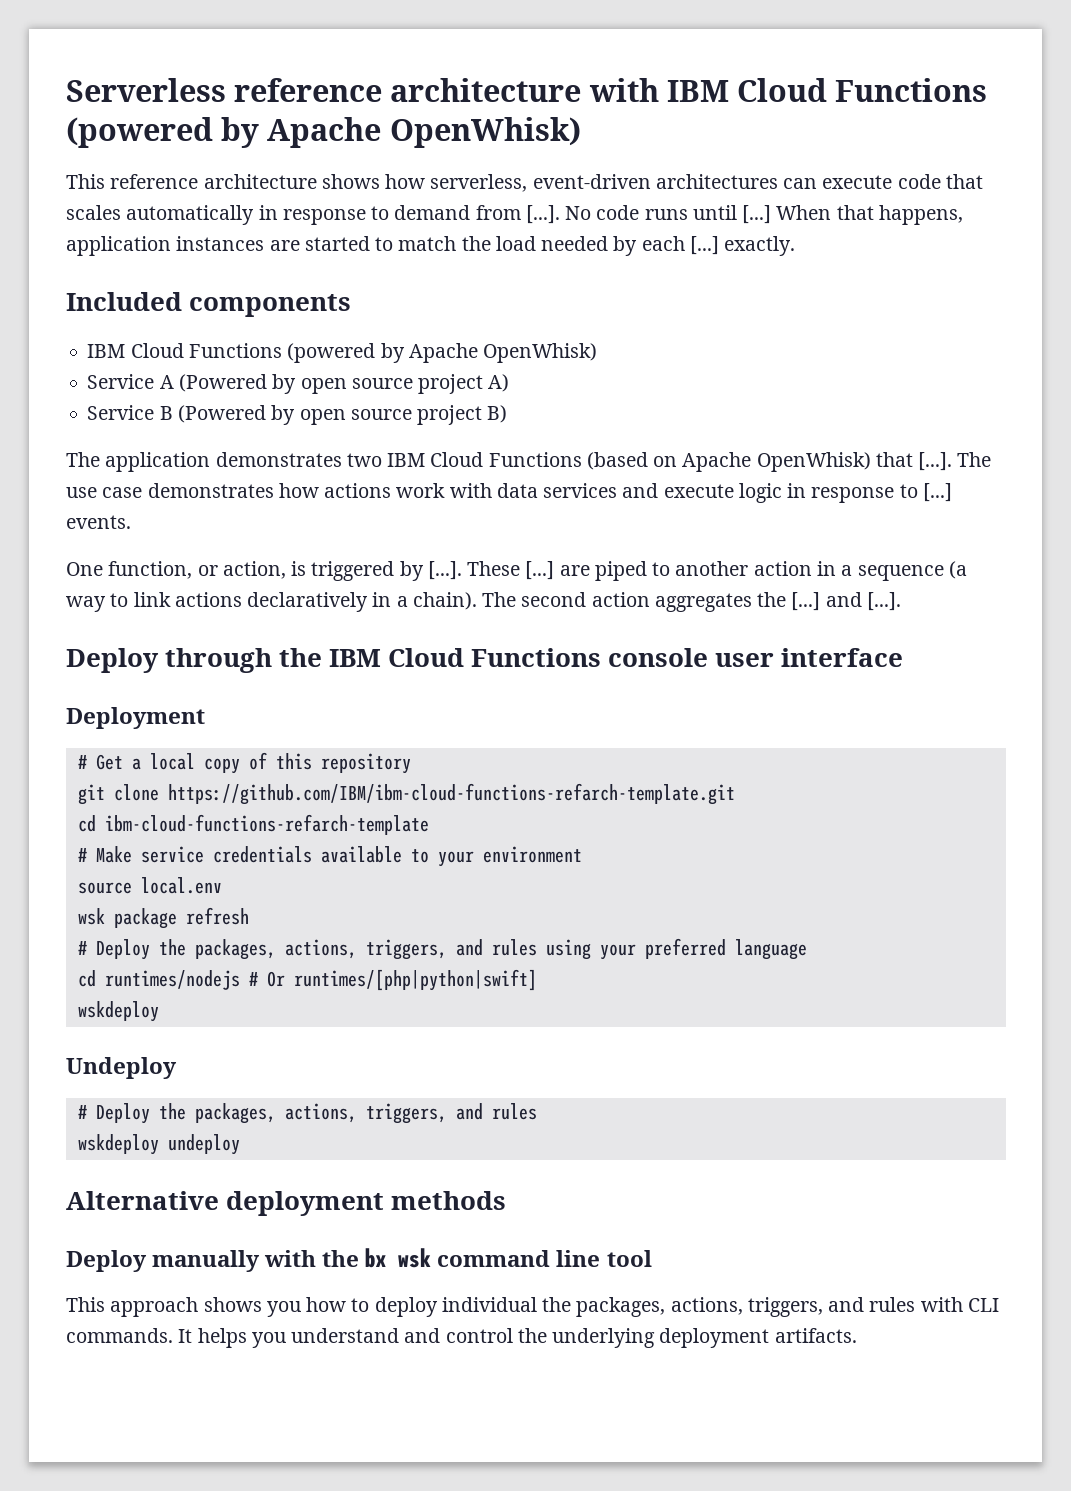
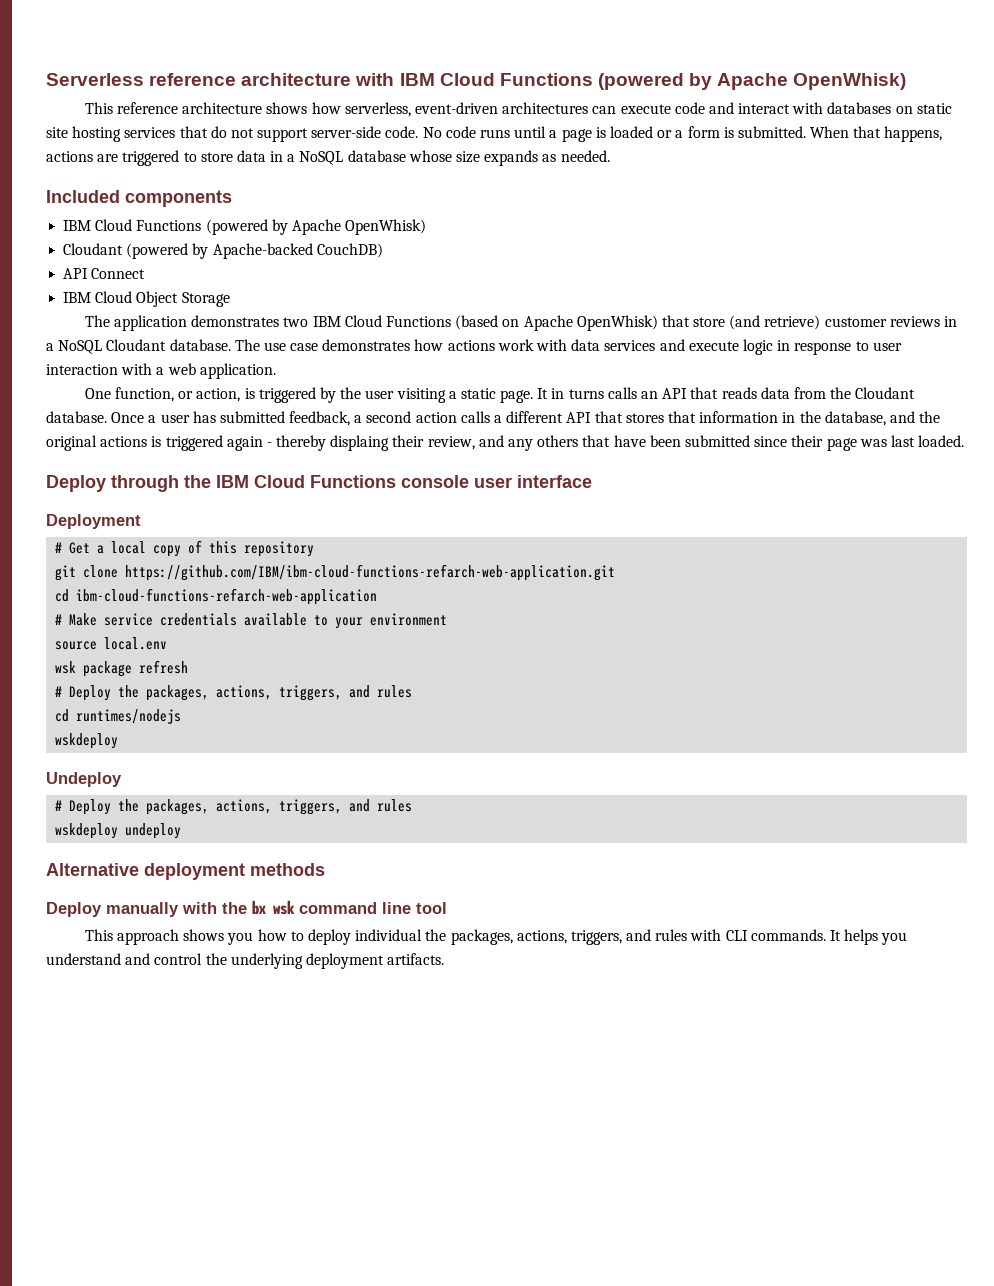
- This reference architecture shows how serverless, event-driven architectures can execute code that scales automatically in response to demand from [...]. No code runs until [...] When that happens, application instances are started to match the load needed by each [...] exactly.
+ This reference architecture shows how serverless, event-driven architectures can execute code and interact with databases on static site hosting services that do not support server-side code. No code runs until a page is loaded or a form is submitted. When that happens, actions are triggered to store data in a NoSQL database whose size expands as needed.
- Service A (Powered by open source project A)
- Service B (Powered by open source project B)
+ Cloudant (powered by Apache-backed CouchDB)
+ API Connect
+ IBM Cloud Object Storage
- The application demonstrates two IBM Cloud Functions (based on Apache OpenWhisk) that [...]. The use case demonstrates how actions work with data services and execute logic in response to [...] events.
+ The application demonstrates two IBM Cloud Functions (based on Apache OpenWhisk) that store (and retrieve) customer reviews in a NoSQL Cloudant database. The use case demonstrates how actions work with data services and execute logic in response to user interaction with a web application.
- One function, or action, is triggered by [...]. These [...] are piped to another action in a sequence (a way to link actions declaratively in a chain). The second action aggregates the [...] and [...].
+ One function, or action, is triggered by the user visiting a static page. It in turns calls an API that reads data from the Cloudant database. Once a user has submitted feedback, a second action calls a different API that stores that information in the database, and the original actions is triggered again - thereby displaing their review, and any others that have been submitted since their page was last loaded.
- git clone https://github.com/IBM/ibm-cloud-functions-refarch-template.git
- cd ibm-cloud-functions-refarch-template
+ git clone https://github.com/IBM/ibm-cloud-functions-refarch-web-application.git
+ cd ibm-cloud-functions-refarch-web-application
  wsk package refresh
- # Deploy the packages, actions, triggers, and rules using your preferred language
+ # Deploy the packages, actions, triggers, and rules
- cd runtimes/nodejs # Or runtimes/[php|python|swift]
+ cd runtimes/nodejs

